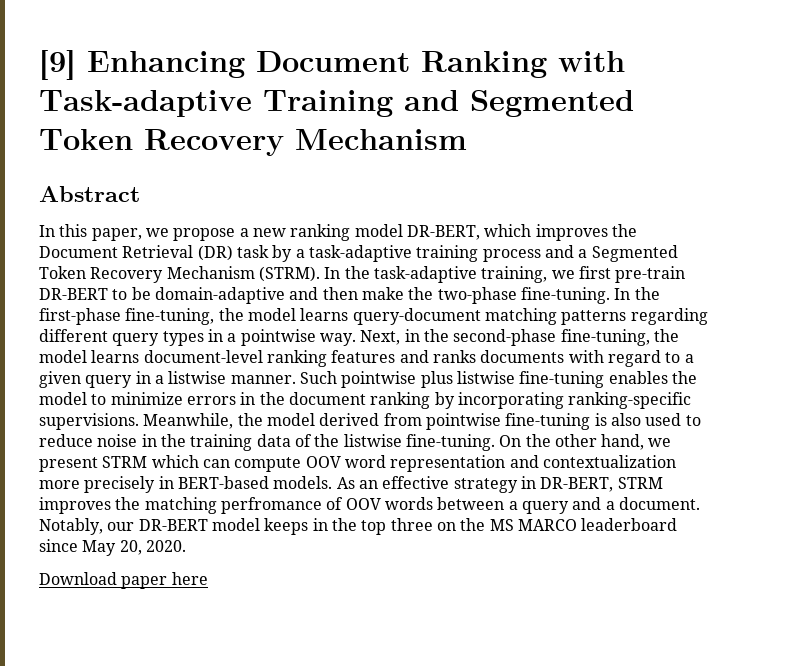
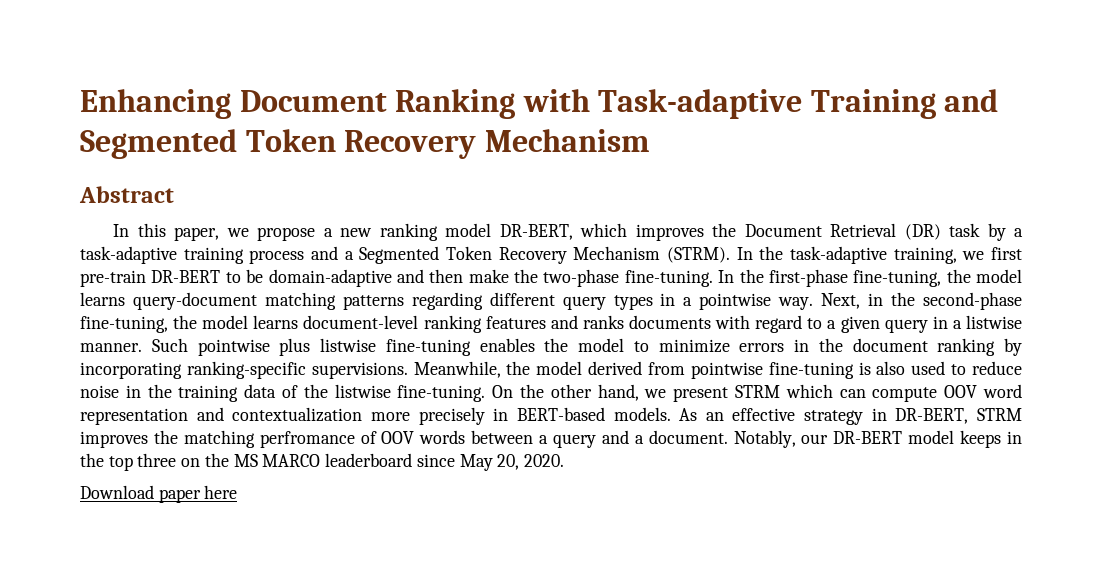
- [9] Enhancing Document Ranking with Task-adaptive Training and Segmented Token Recovery Mechanism
+ Enhancing Document Ranking with Task-adaptive Training and Segmented Token Recovery Mechanism

